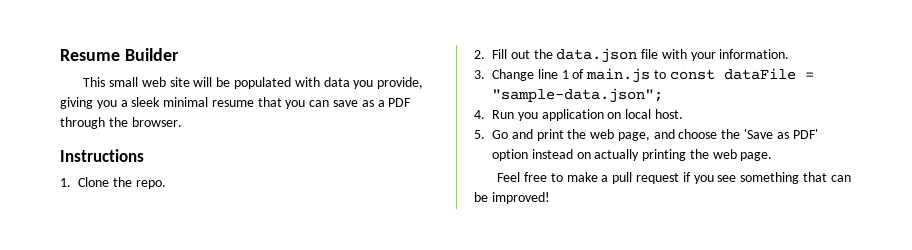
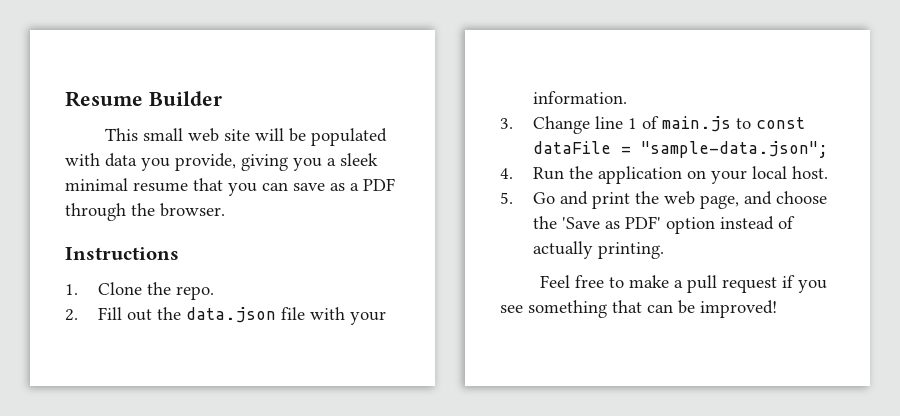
- 4. Run you application on local host.
+ 4. Run the application on your local host.
- 5. Go and print the web page, and choose the 'Save as PDF' option instead on actually printing the web page.
+ 5. Go and print the web page, and choose the 'Save as PDF' option instead of actually printing.

